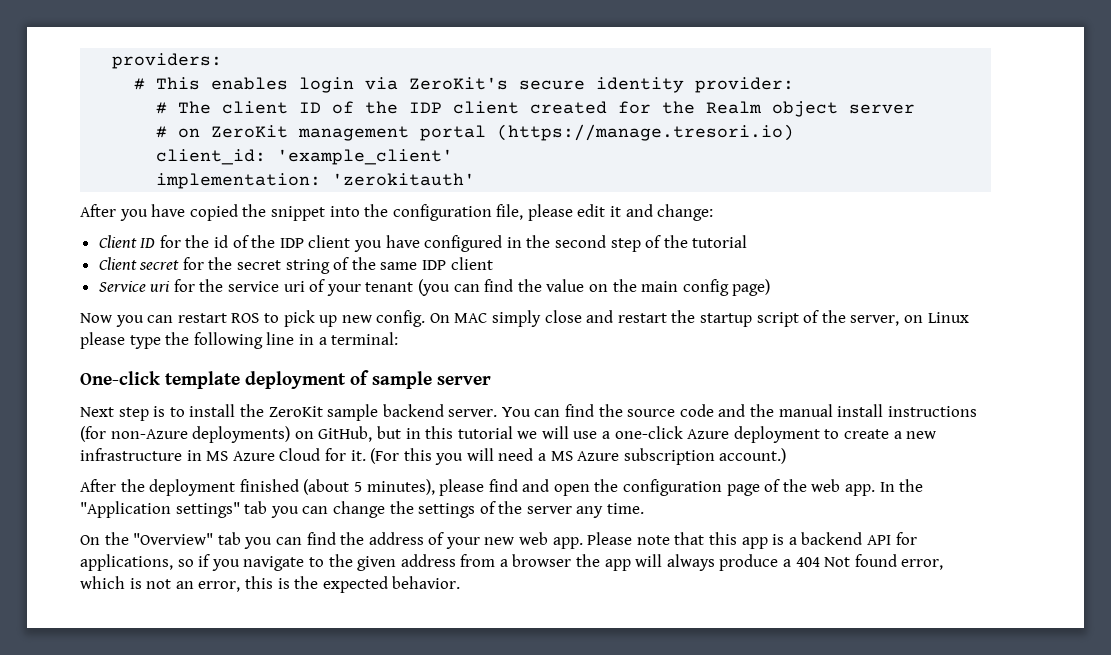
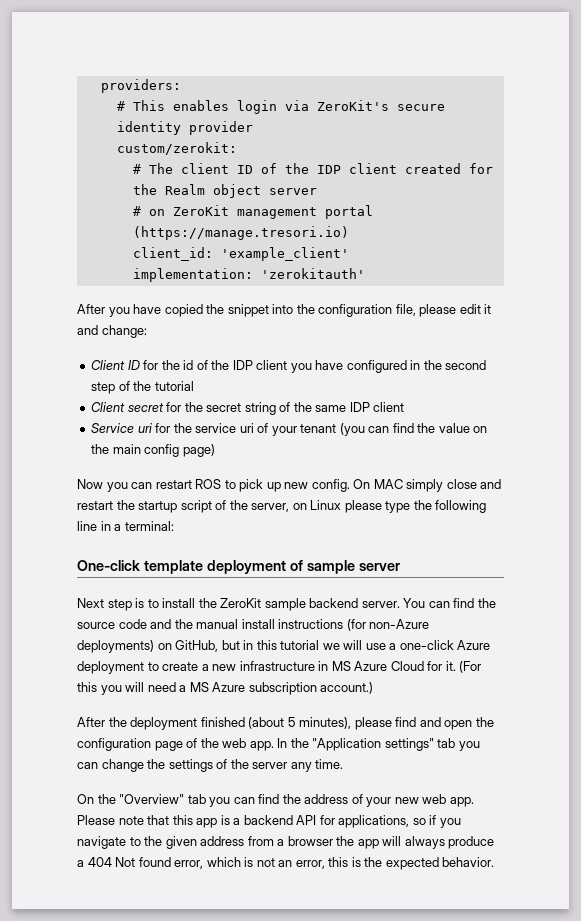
- # This enables login via ZeroKit's secure identity provider:
+ # This enables login via ZeroKit's secure identity provider
+ custom/zerokit:

